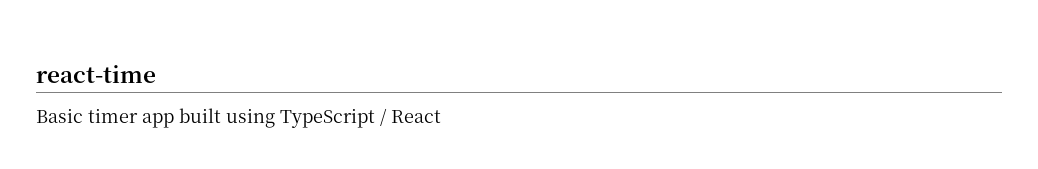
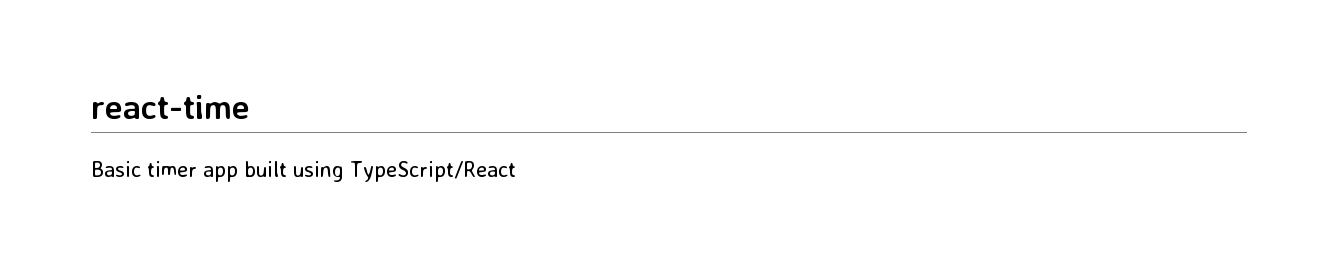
- Basic timer app built using TypeScript / React
+ Basic timer app built using TypeScript/React

